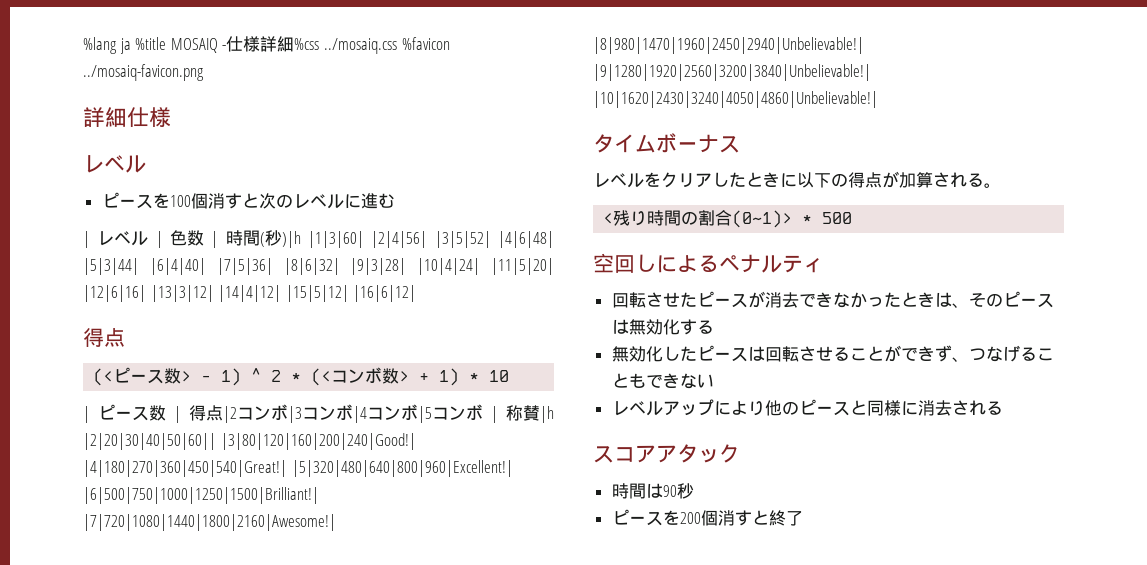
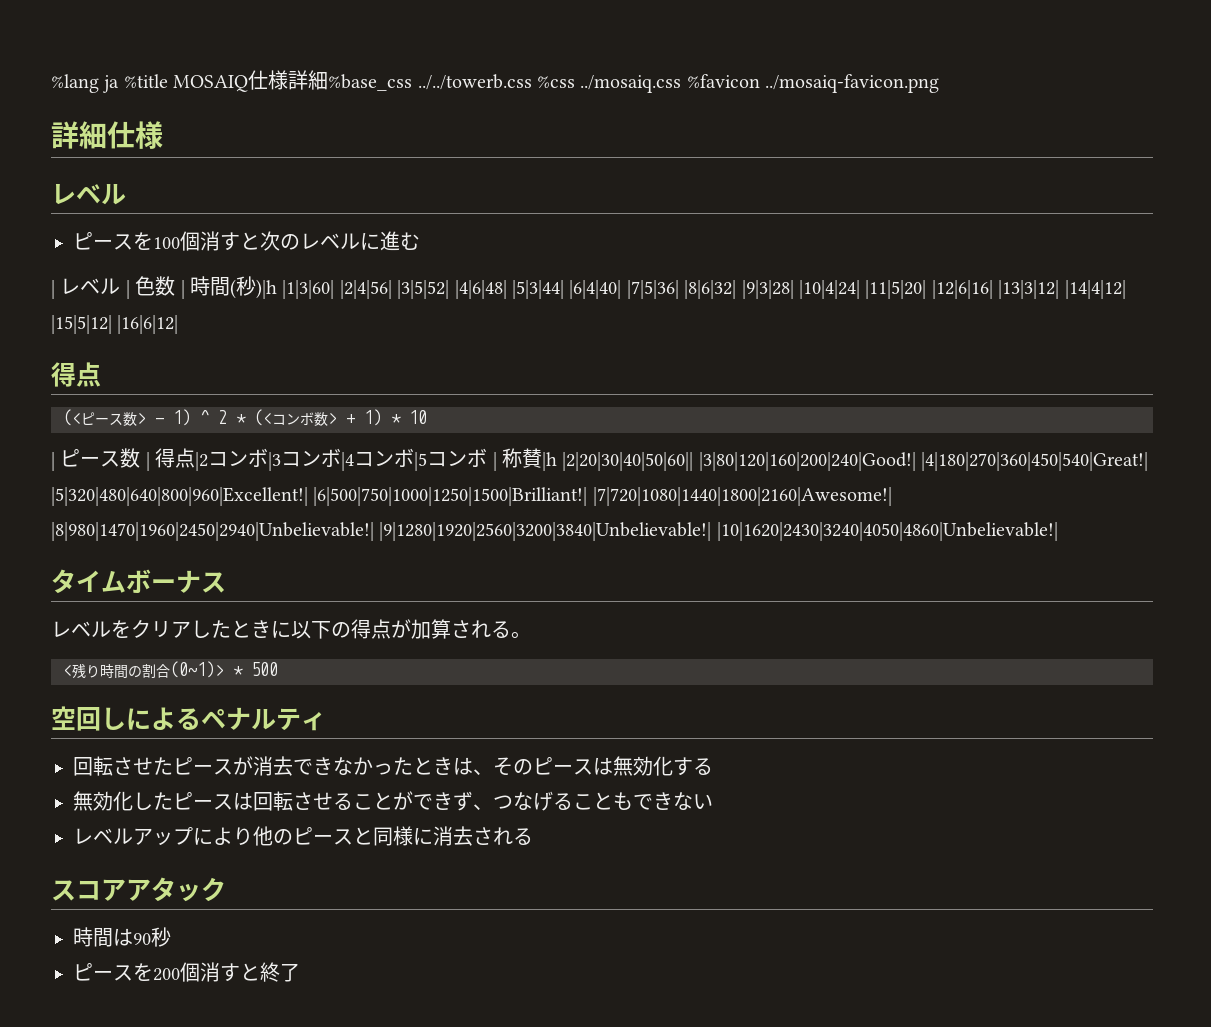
- %lang ja %title MOSAIQ -仕様詳細%css ../mosaiq.css %favicon ../mosaiq-favicon.png
+ %lang ja %title MOSAIQ仕様詳細%base_css ../../towerb.css %css ../mosaiq.css %favicon ../mosaiq-favicon.png

